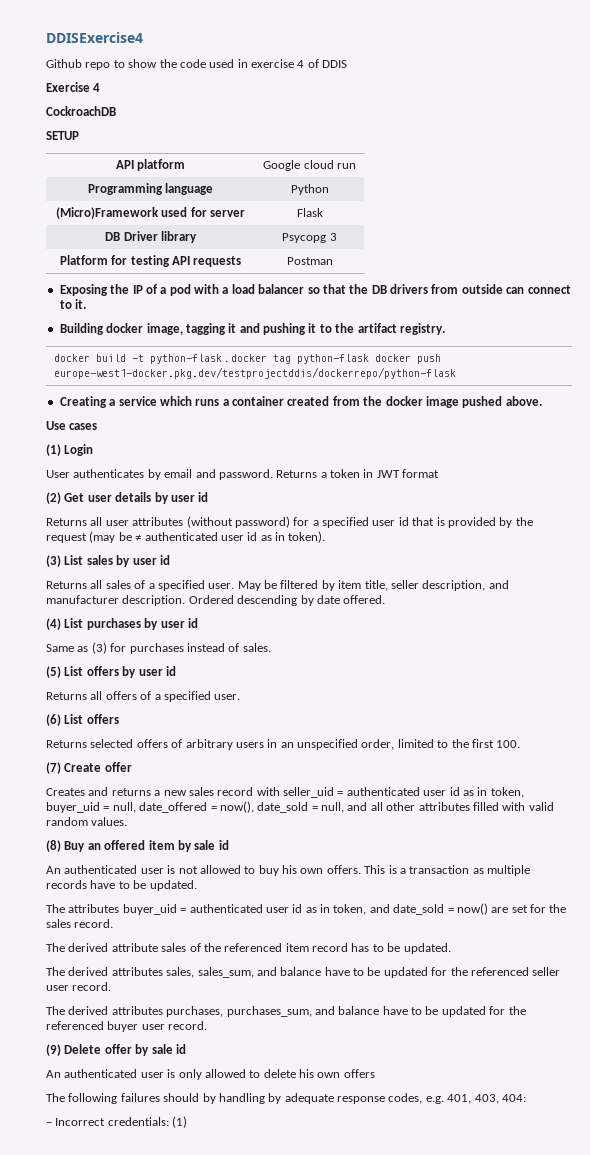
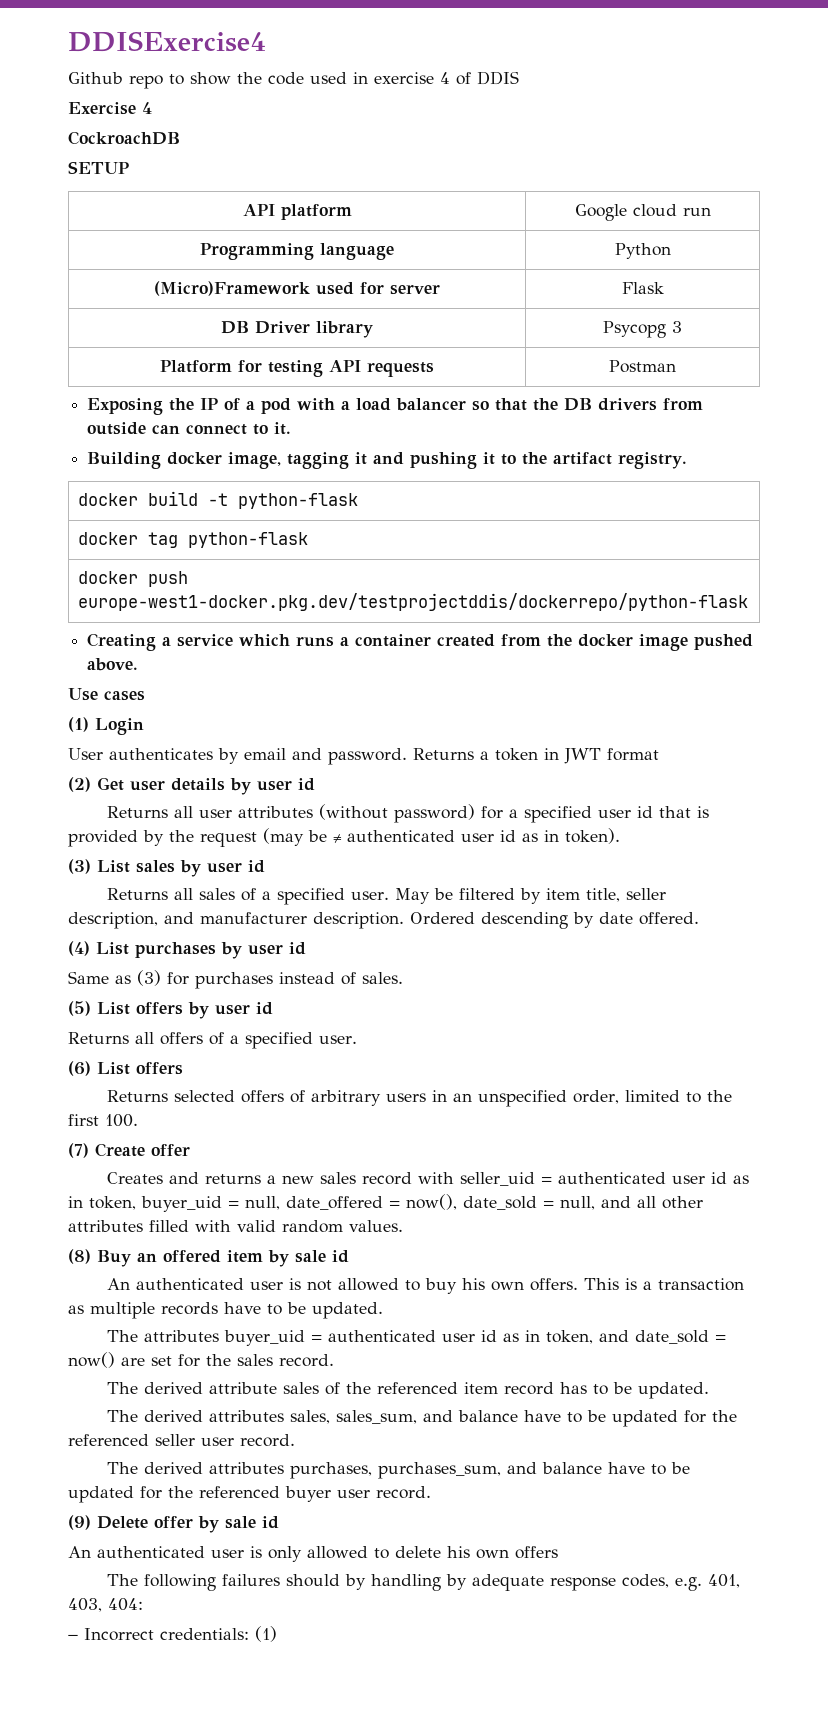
- docker build -t python-flask . docker tag python-flask docker push europe-west1-docker.pkg.dev/testprojectddis/dockerrepo/python-flask
+ docker build -t python-flask
+ docker tag python-flask
+ docker push europe-west1-docker.pkg.dev/testprojectddis/dockerrepo/python-flask

